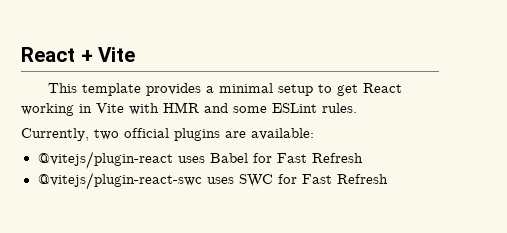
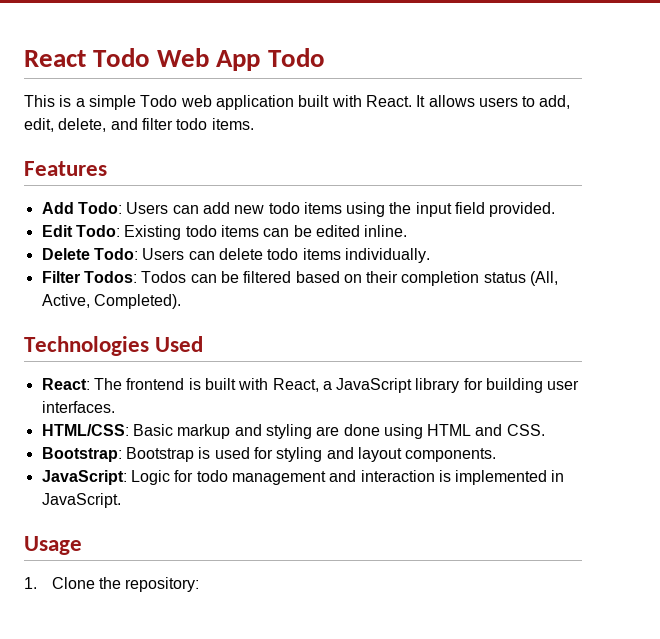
- React + Vite
- This template provides a minimal setup to get React working in Vite with HMR and some ESLint rules.
- Currently, two official plugins are available:
- @vitejs/plugin-react uses Babel for Fast Refresh
- @vitejs/plugin-react-swc uses SWC for Fast Refresh
+ React Todo Web App Todo
+ This is a simple Todo web application built with React. It allows users to add, edit, delete, and filter todo items.
+ Features
+ Add Todo: Users can add new todo items using the input field provided.
+ Edit Todo: Existing todo items can be edited inline.
+ Delete Todo: Users can delete todo items individually.
+ Filter Todos: Todos can be filtered based on their completion status (All, Active, Completed).
+ Technologies Used
+ React: The frontend is built with React, a JavaScript library for building user interfaces.
+ HTML/CSS: Basic markup and styling are done using HTML and CSS.
+ Bootstrap: Bootstrap is used for styling and layout components.
+ JavaScript: Logic for todo management and interaction is implemented in JavaScript.
+ Usage
+ 1. Clone the repository:

